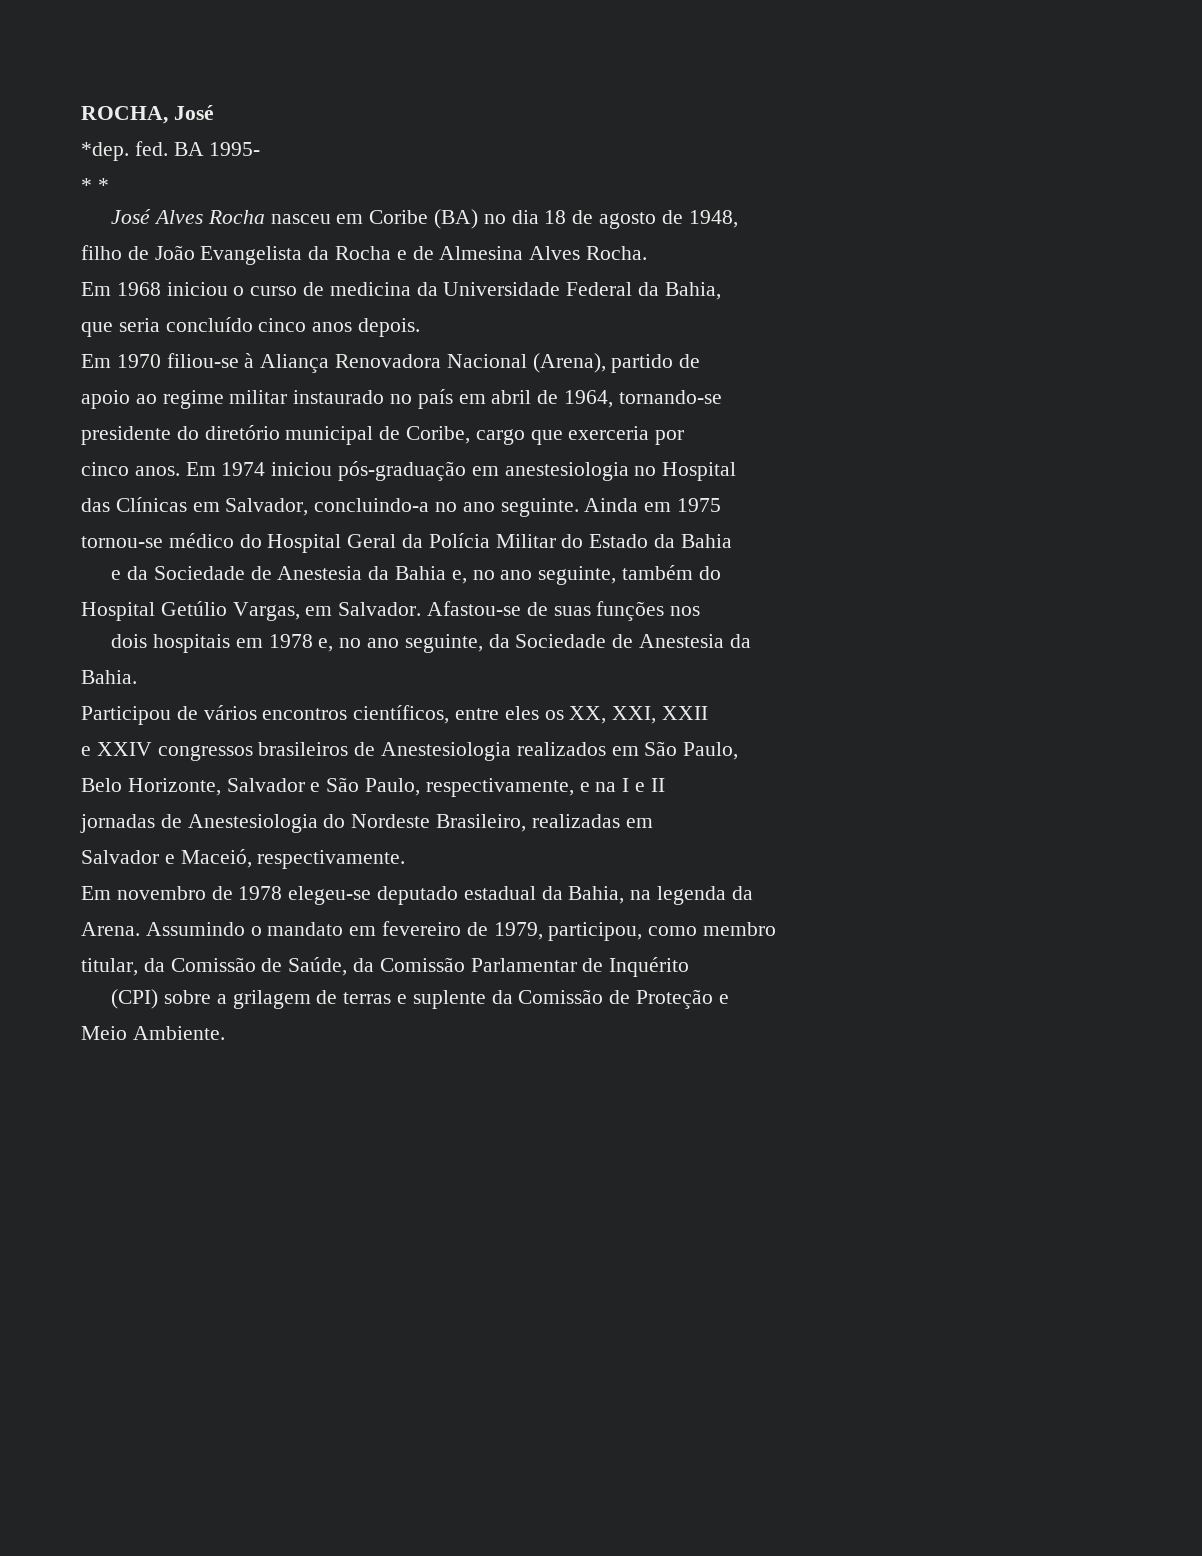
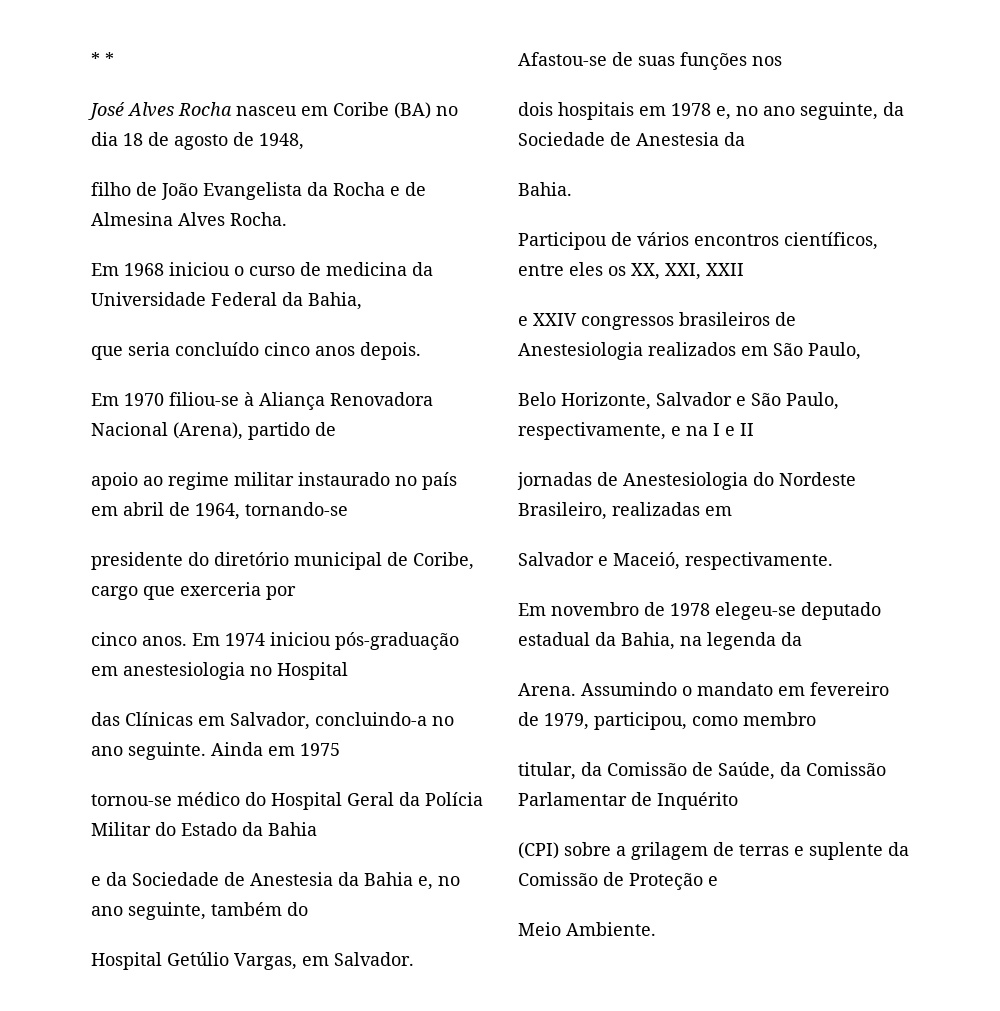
- ROCHA, José
- *dep. fed. BA 1995-

